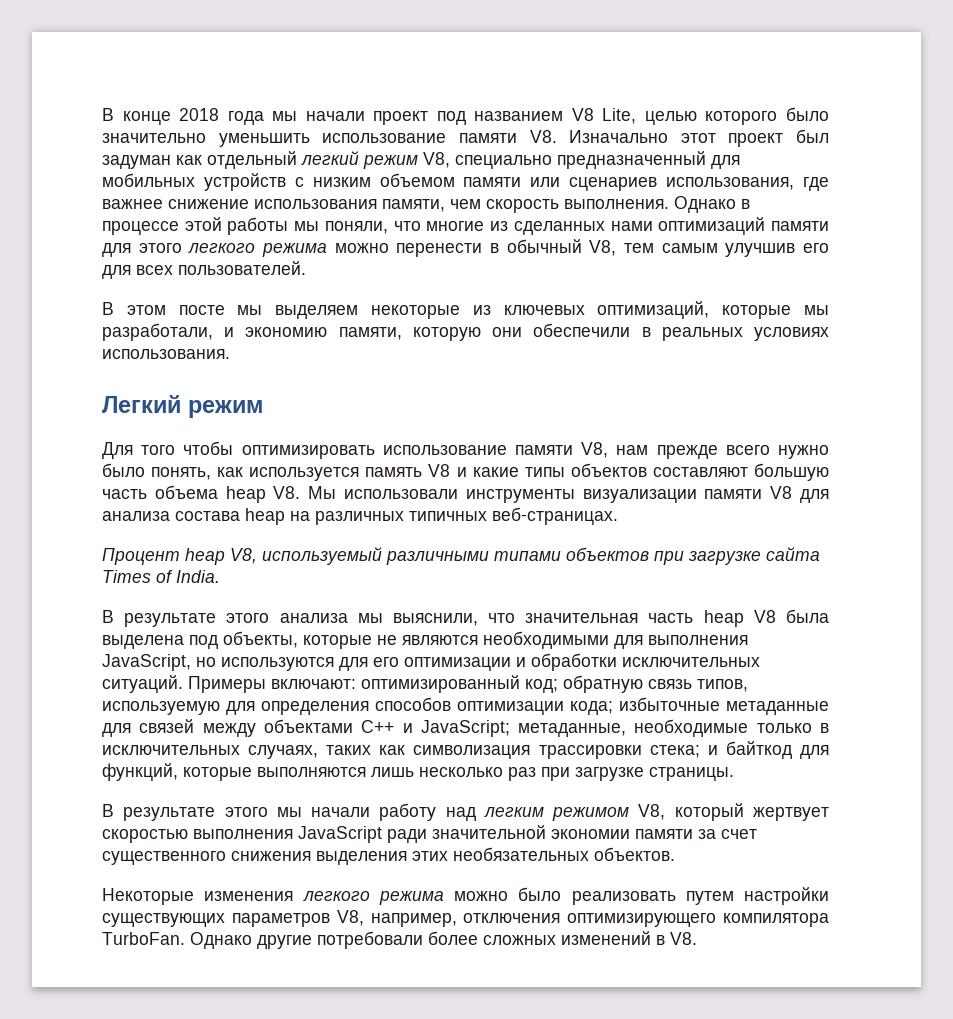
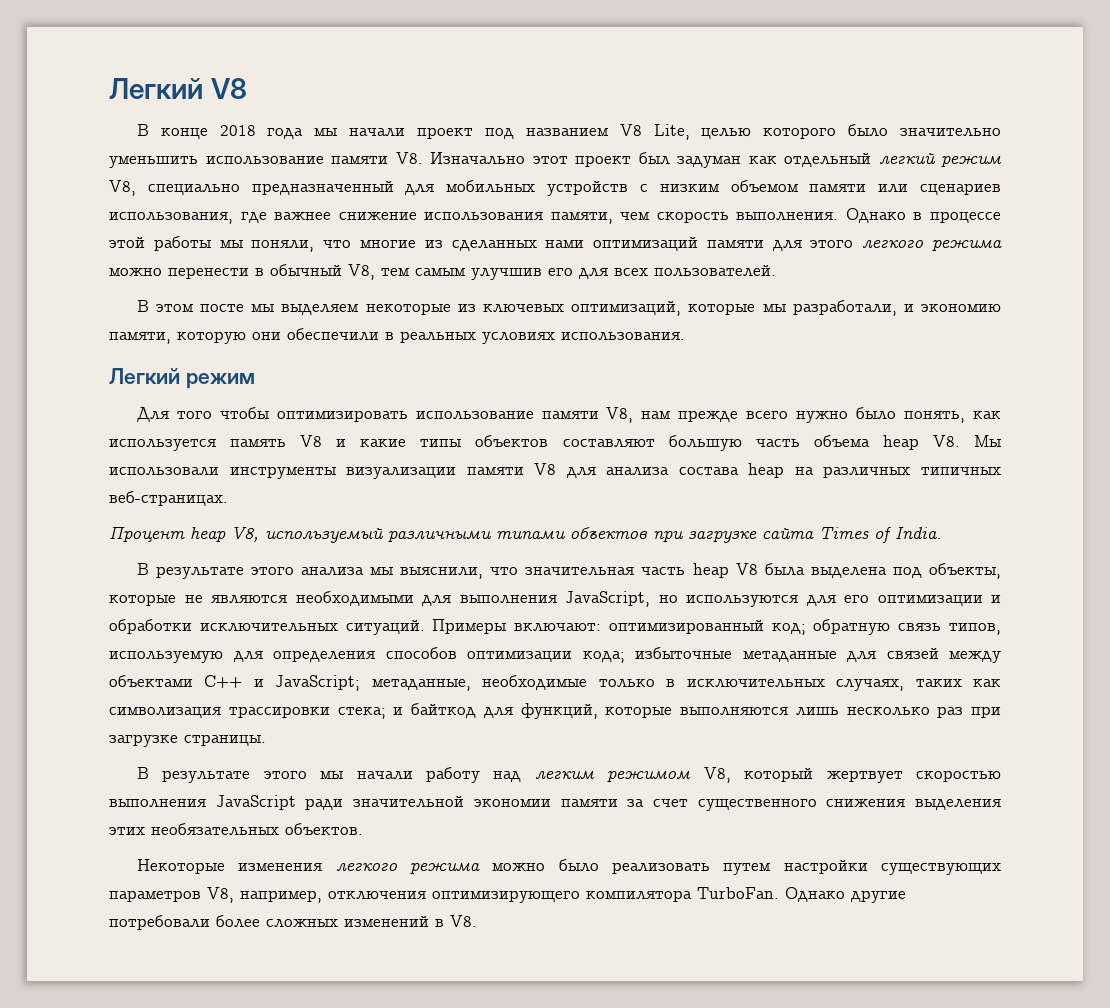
+ Легкий V8

